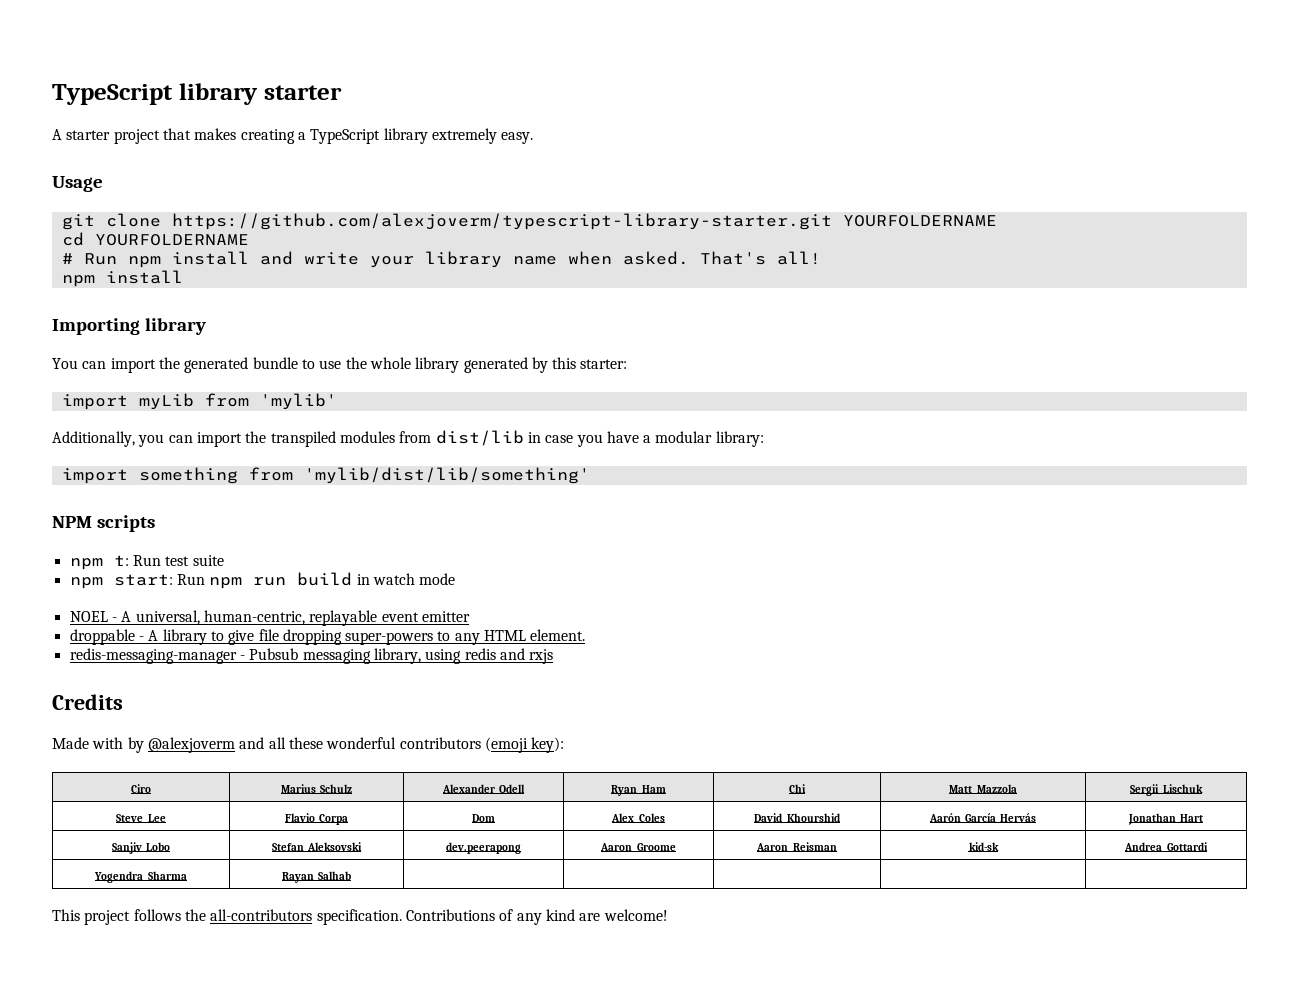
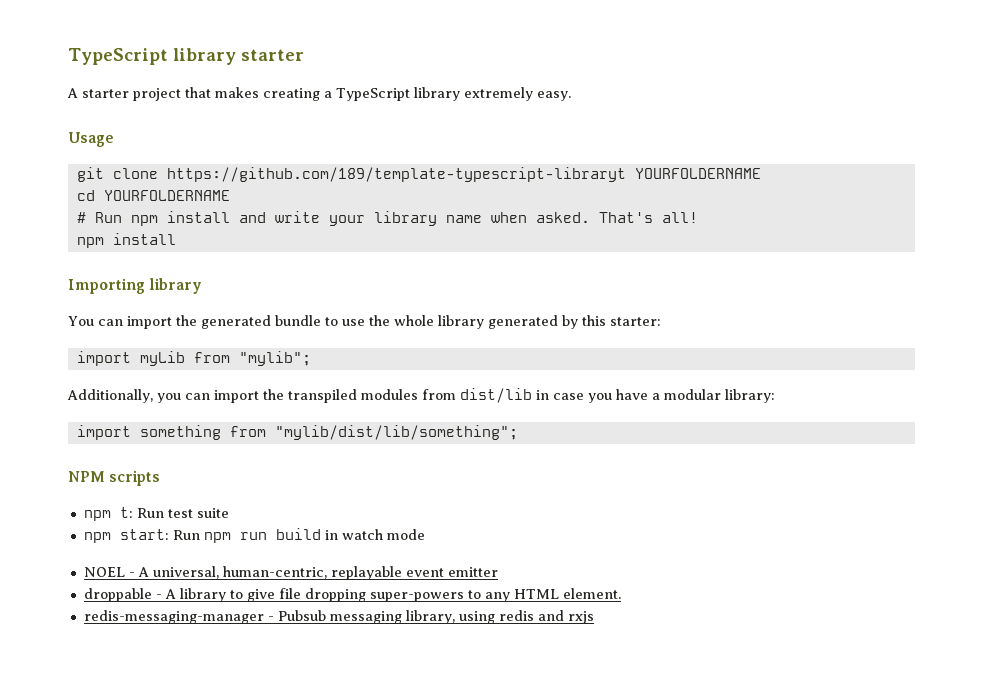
- git clone https://github.com/alexjoverm/typescript-library-starter.git YOURFOLDERNAME
+ git clone https://github.com/189/template-typescript-libraryt YOURFOLDERNAME
- import myLib from 'mylib'
+ import myLib from "mylib";
- import something from 'mylib/dist/lib/something'
+ import something from "mylib/dist/lib/something";
- Credits
- Made with by @alexjoverm and all these wonderful contributors (emoji key):
- Ciro | Marius Schulz | Alexander Odell | Ryan Ham | Chi | Matt Mazzola | Sergii Lischuk
- Steve Lee | Flavio Corpa | Dom | Alex Coles | David Khourshid | Aarón García Hervás | Jonathan Hart
- Sanjiv Lobo | Stefan Aleksovski | dev.peerapong | Aaron Groome | Aaron Reisman | kid-sk | Andrea Gottardi
- Yogendra Sharma | Rayan Salhab | | | | |
- This project follows the all-contributors specification. Contributions of any kind are welcome!

